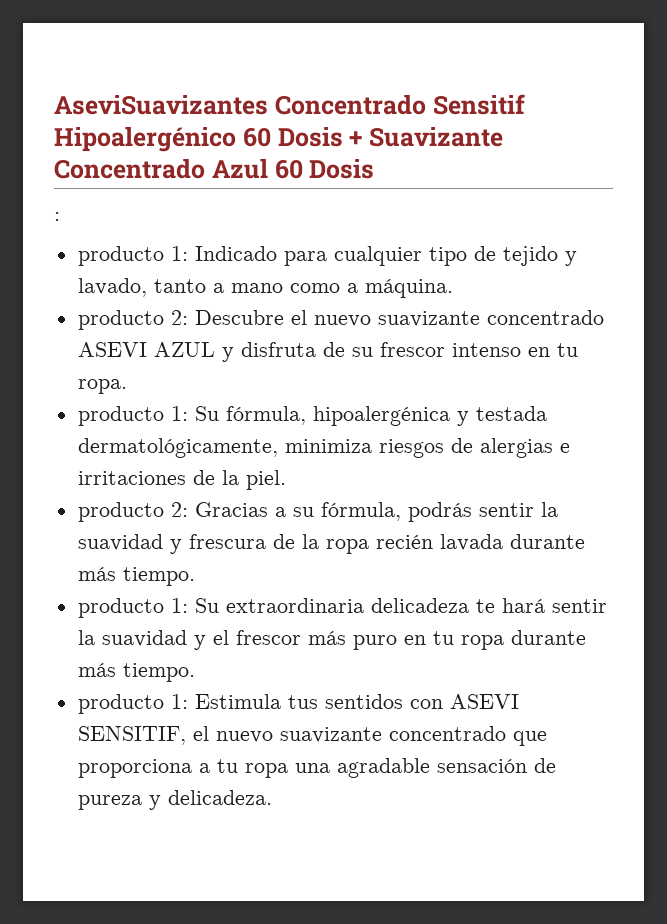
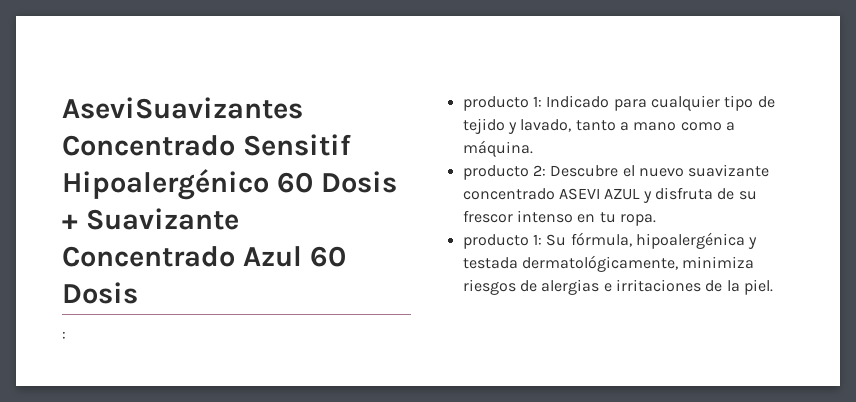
- producto 2: Gracias a su fórmula, podrás sentir la suavidad y frescura de la ropa recién lavada durante más tiempo.
- producto 1: Su extraordinaria delicadeza te hará sentir la suavidad y el frescor más puro en tu ropa durante más tiempo.
- producto 1: Estimula tus sentidos con ASEVI SENSITIF, el nuevo suavizante concentrado que proporciona a tu ropa una agradable sensación de pureza y delicadeza.

